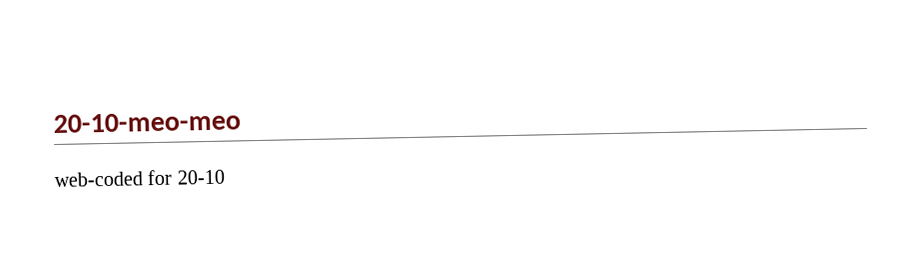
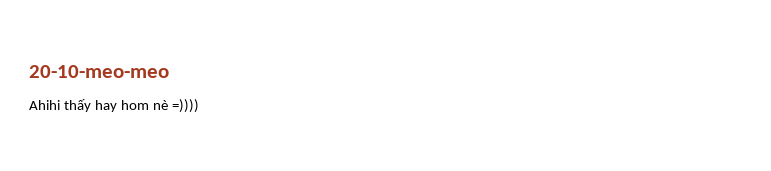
- web-coded for 20-10
+ Ahihi thấy hay hom nè =))))

